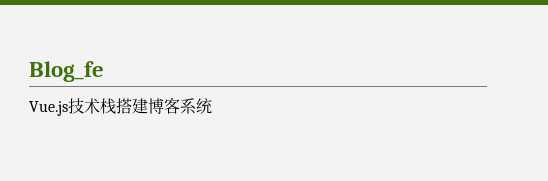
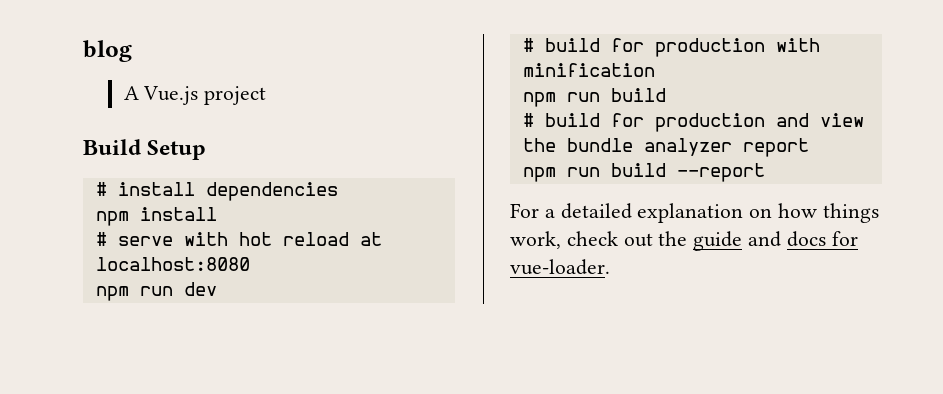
- Blog_fe
- Vue.js技术栈搭建博客系统
+ blog
+ A Vue.js project
+ Build Setup
+ # install dependencies
+ npm install
+ # serve with hot reload at localhost:8080
+ npm run dev
+ # build for production with minification
+ npm run build
+ # build for production and view the bundle analyzer report
+ npm run build --report
+ For a detailed explanation on how things work, check out the guide and docs for vue-loader.

